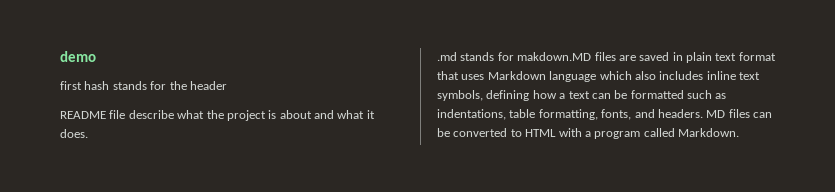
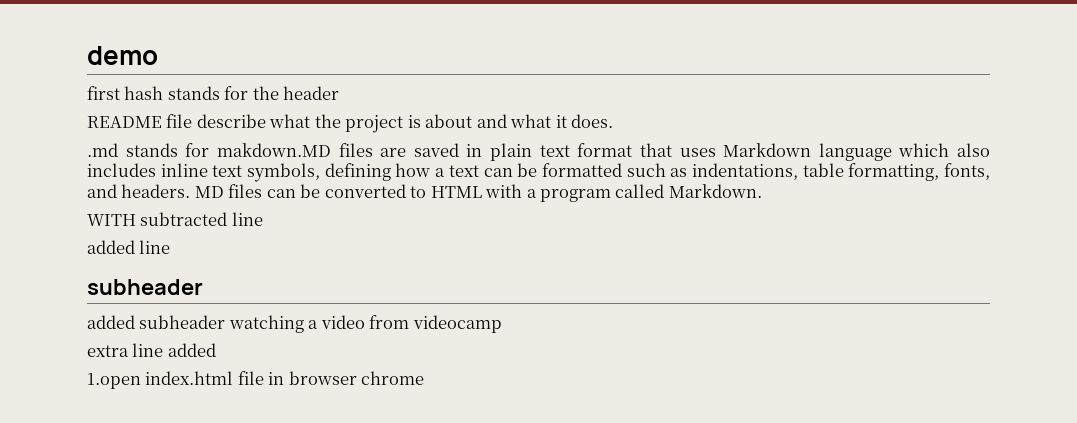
+ WITH subtracted line
+ added line
+ subheader
+ added subheader watching a video from videocamp
+ extra line added
+ 1.open index.html file in browser chrome

